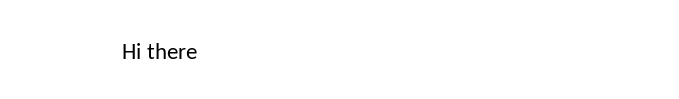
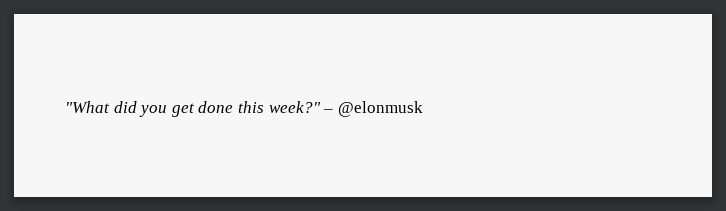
- Hi there
+ "What did you get done this week?" – @elonmusk

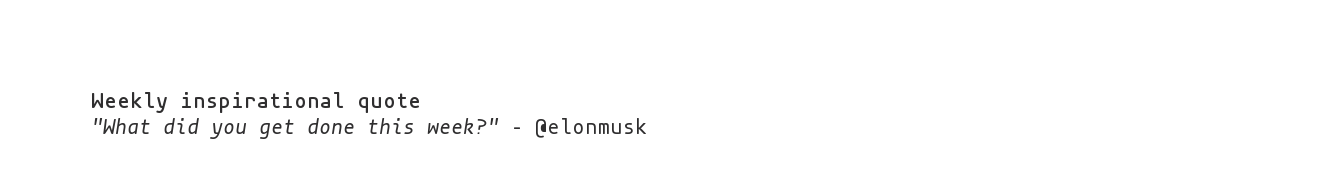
+ Weekly inspirational quote

